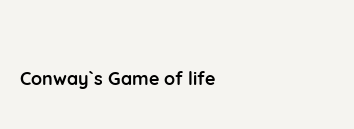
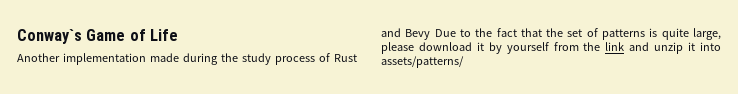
- Conway`s Game of life
+ Conway`s Game of Life
+ Another implementation made during the study process of Rust and Bevy Due to the fact that the set of patterns is quite large, please download it by yourself from the link and unzip it into assets/patterns/

